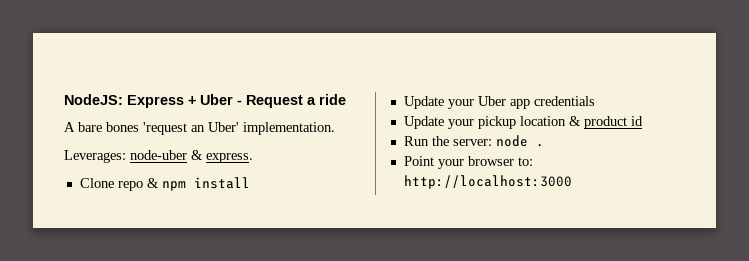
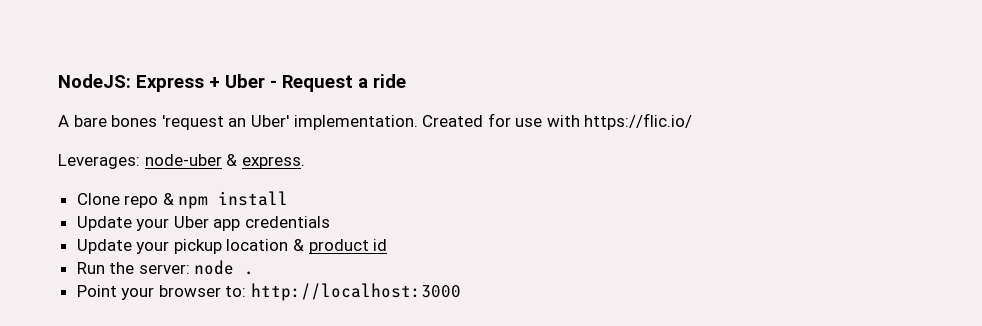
+ Created for use with https://flic.io/

